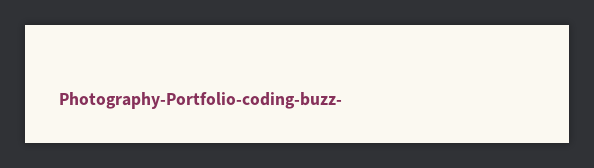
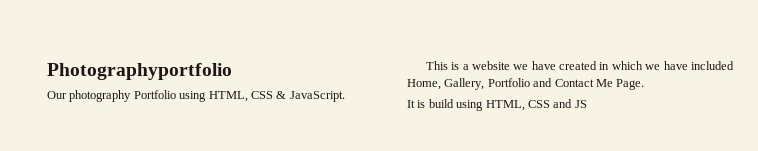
- Photography-Portfolio-coding-buzz-
+ Photographyportfolio
+ Our photography Portfolio using HTML, CSS & JavaScript.
+ This is a website we have created in which we have included Home, Gallery, Portfolio and Contact Me Page.
+ It is build using HTML, CSS and JS

